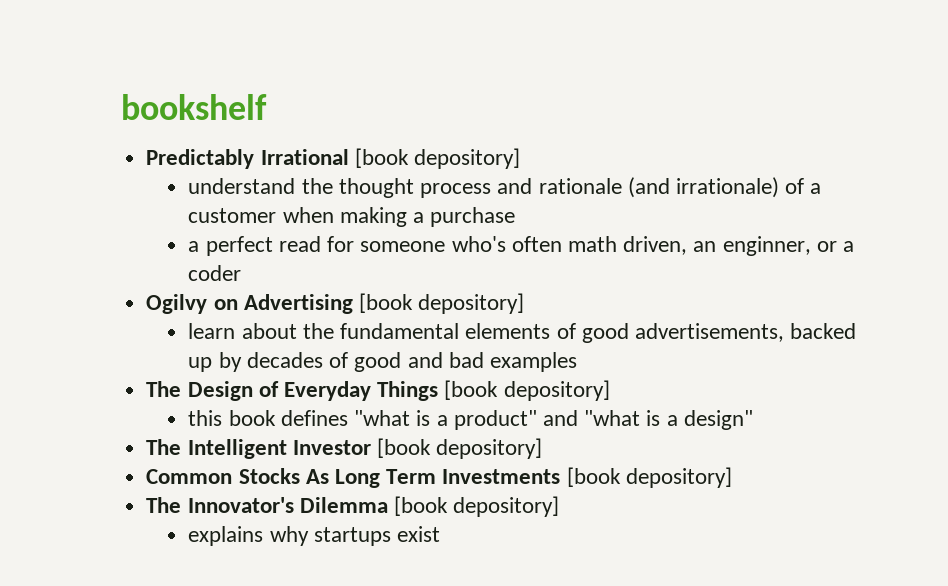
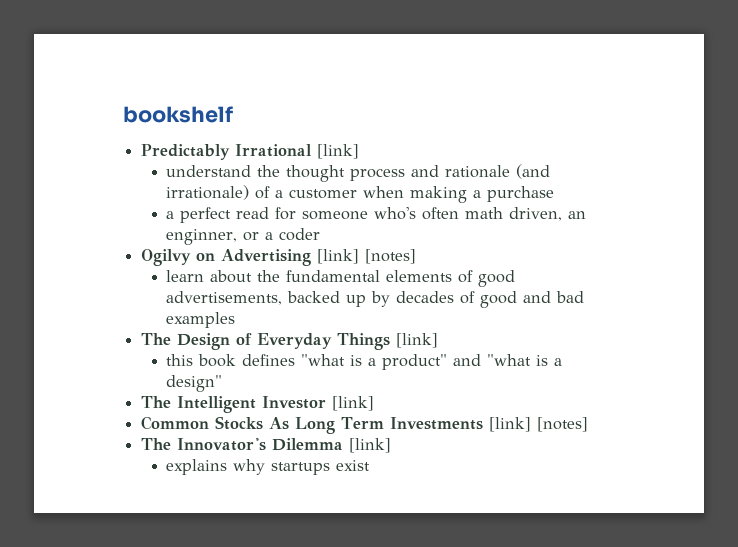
- Predictably Irrational [book depository]
+ Predictably Irrational [link]
- Ogilvy on Advertising [book depository]
+ Ogilvy on Advertising [link] [notes]
- The Design of Everyday Things [book depository]
+ The Design of Everyday Things [link]
- The Intelligent Investor [book depository]
+ The Intelligent Investor [link]
- Common Stocks As Long Term Investments [book depository]
+ Common Stocks As Long Term Investments [link] [notes]
- The Innovator's Dilemma [book depository]
+ The Innovator's Dilemma [link]

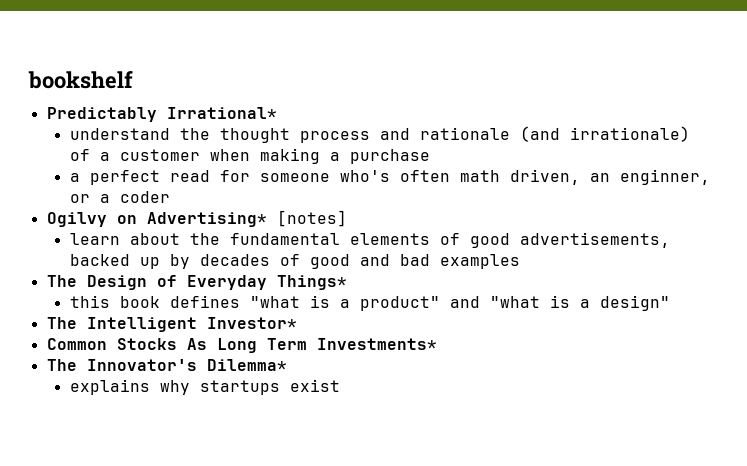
- Predictably Irrational [link]
+ Predictably Irrational*
- Ogilvy on Advertising [link] [notes]
+ Ogilvy on Advertising* [notes]
- The Design of Everyday Things [link]
+ The Design of Everyday Things*
- The Intelligent Investor [link]
+ The Intelligent Investor*
- Common Stocks As Long Term Investments [link] [notes]
+ Common Stocks As Long Term Investments*
- The Innovator's Dilemma [link]
+ The Innovator's Dilemma*

